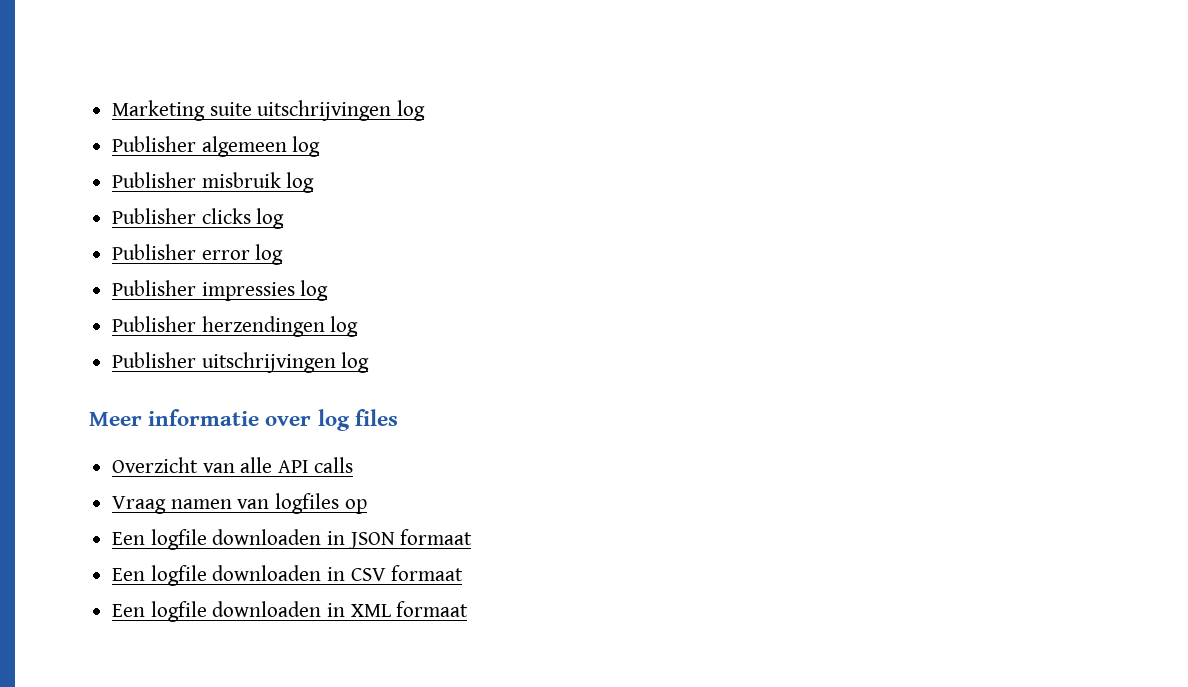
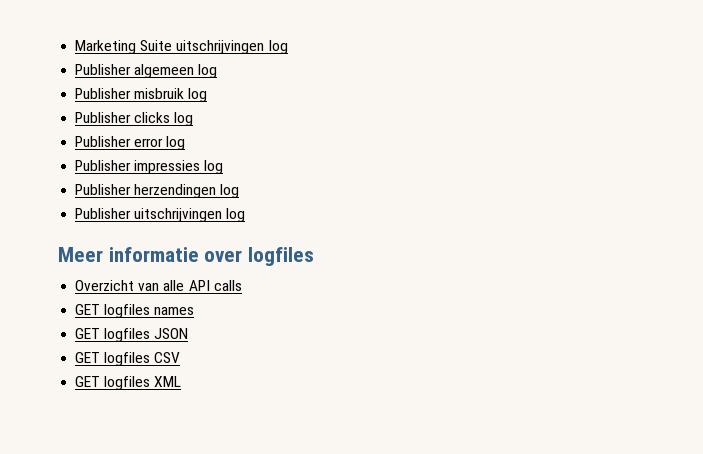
- Marketing suite uitschrijvingen log
+ Marketing Suite uitschrijvingen log
- Meer informatie over log files
+ Meer informatie over logfiles
- Vraag namen van logfiles op
- Een logfile downloaden in JSON formaat
- Een logfile downloaden in CSV formaat
- Een logfile downloaden in XML formaat
+ GET logfiles names
+ GET logfiles JSON
+ GET logfiles CSV
+ GET logfiles XML

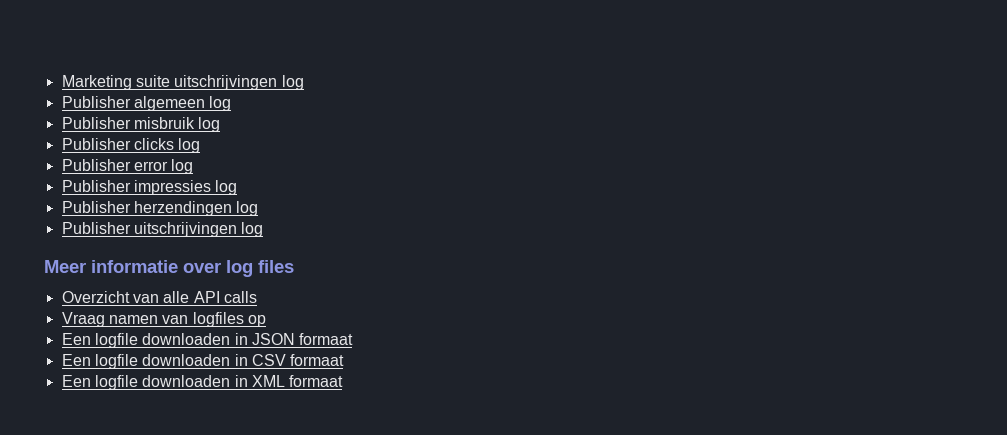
- Marketing Suite uitschrijvingen log
+ Marketing suite uitschrijvingen log
- Meer informatie over logfiles
+ Meer informatie over log files
- GET logfiles names
- GET logfiles JSON
- GET logfiles CSV
- GET logfiles XML
+ Vraag namen van logfiles op
+ Een logfile downloaden in JSON formaat
+ Een logfile downloaden in CSV formaat
+ Een logfile downloaden in XML formaat

